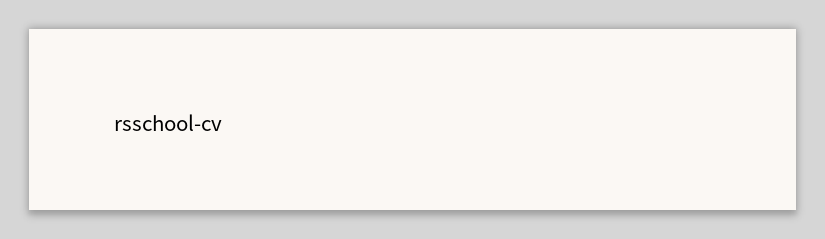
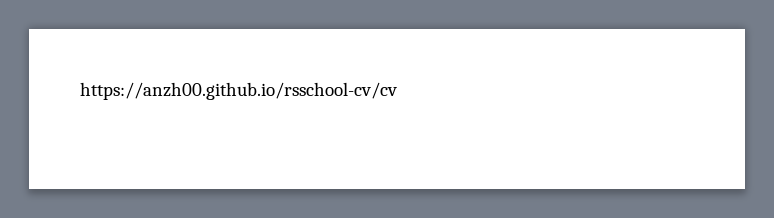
- rsschool-cv
+ https://anzh00.github.io/rsschool-cv/cv

